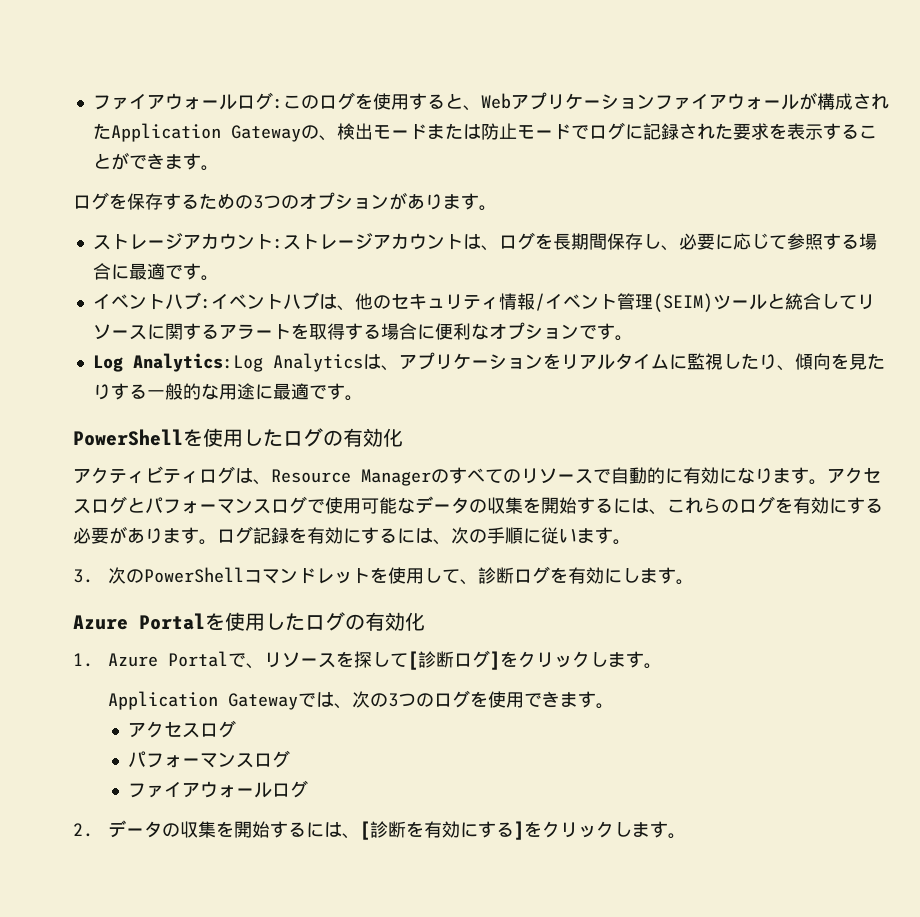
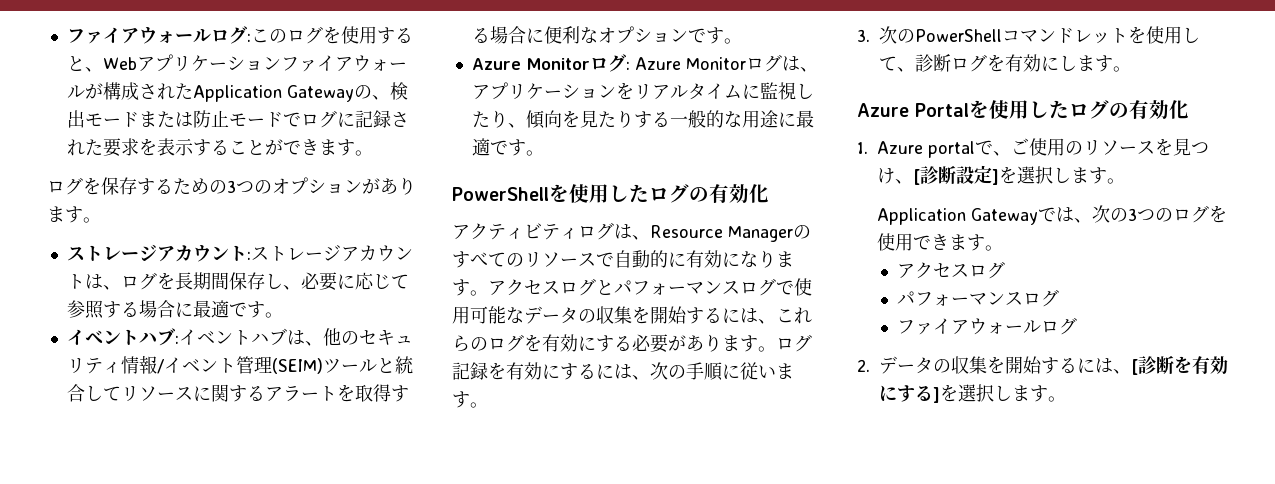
- Log Analytics:Log Analyticsは、アプリケーションをリアルタイムに監視したり、傾向を見たりする一般的な用途に最適です。
+ Azure Monitorログ: Azure Monitorログは、アプリケーションをリアルタイムに監視したり、傾向を見たりする一般的な用途に最適です。
- 1. Azure Portalで、リソースを探して[診断ログ]をクリックします。
+ 1. Azure portalで、ご使用のリソースを見つけ、[診断設定]を選択します。
- 2.データの収集を開始するには、[診断を有効にする]をクリックします。
+ 2.データの収集を開始するには、[診断を有効にする]を選択します。

